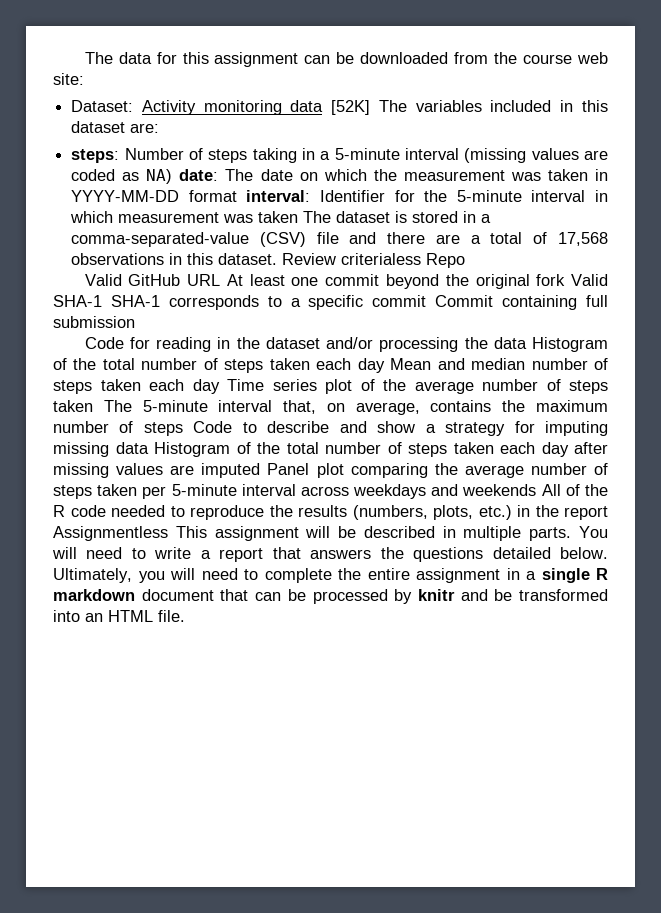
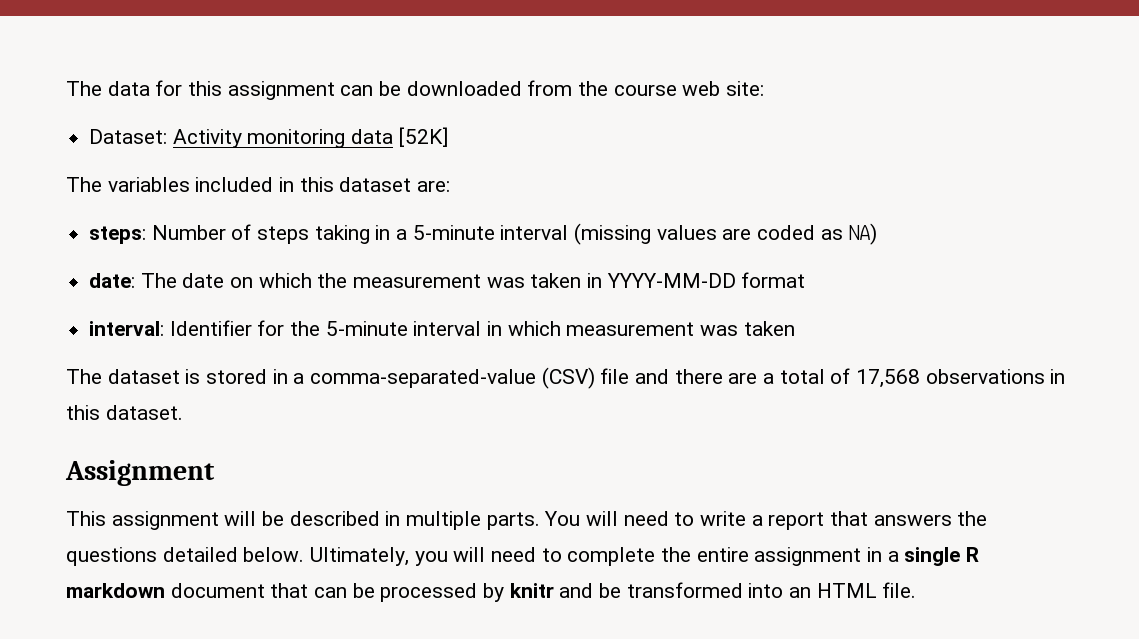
- Dataset: Activity monitoring data [52K] The variables included in this dataset are:
+ Dataset: Activity monitoring data [52K]
+ The variables included in this dataset are:
- Number of steps taking in a 5-minute interval (missing values are coded as NA) date:
+ Number of steps taking in a 5-minute interval (missing values are coded as NA)
+ date:
- The date on which the measurement was taken in YYYY-MM-DD format interval:
+ The date on which the measurement was taken in YYYY-MM-DD format
+ interval:
- Identifier for the 5-minute interval in which measurement was taken The dataset is stored in a comma-separated-value (CSV) file and there are a total of 17,568 observations in this dataset. Review criterialess Repo
- Valid GitHub URL At least one commit beyond the original fork Valid SHA-1 SHA-1 corresponds to a specific commit Commit containing full submission
- Code for reading in the dataset and/or processing the data Histogram of the total number of steps taken each day Mean and median number of steps taken each day Time series plot of the average number of steps taken The 5-minute interval that, on average, contains the maximum number of steps Code to describe and show a strategy for imputing missing data Histogram of the total number of steps taken each day after missing values are imputed Panel plot comparing the average number of steps taken per 5-minute interval across weekdays and weekends All of the R code needed to reproduce the results (numbers, plots, etc.) in the report Assignmentless This assignment will be described in multiple parts.
+ Identifier for the 5-minute interval in which measurement was taken
+ The dataset is stored in a comma-separated-value (CSV) file and there are a total of 17,568 observations in this dataset.
+ Assignment
+ This assignment will be described in multiple parts.

